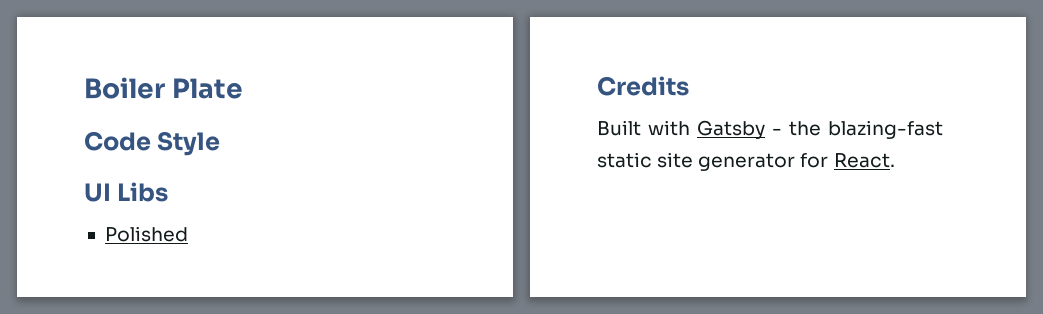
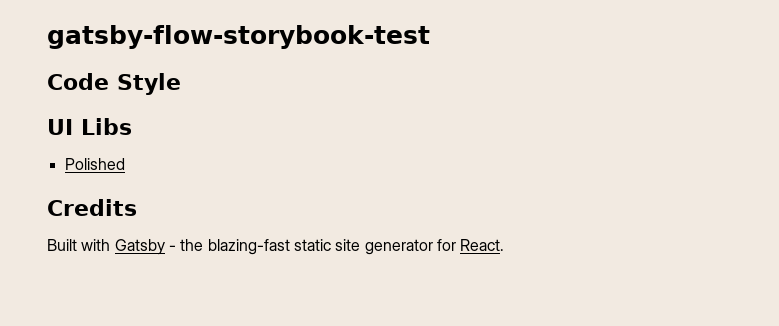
- Boiler Plate
+ gatsby-flow-storybook-test

